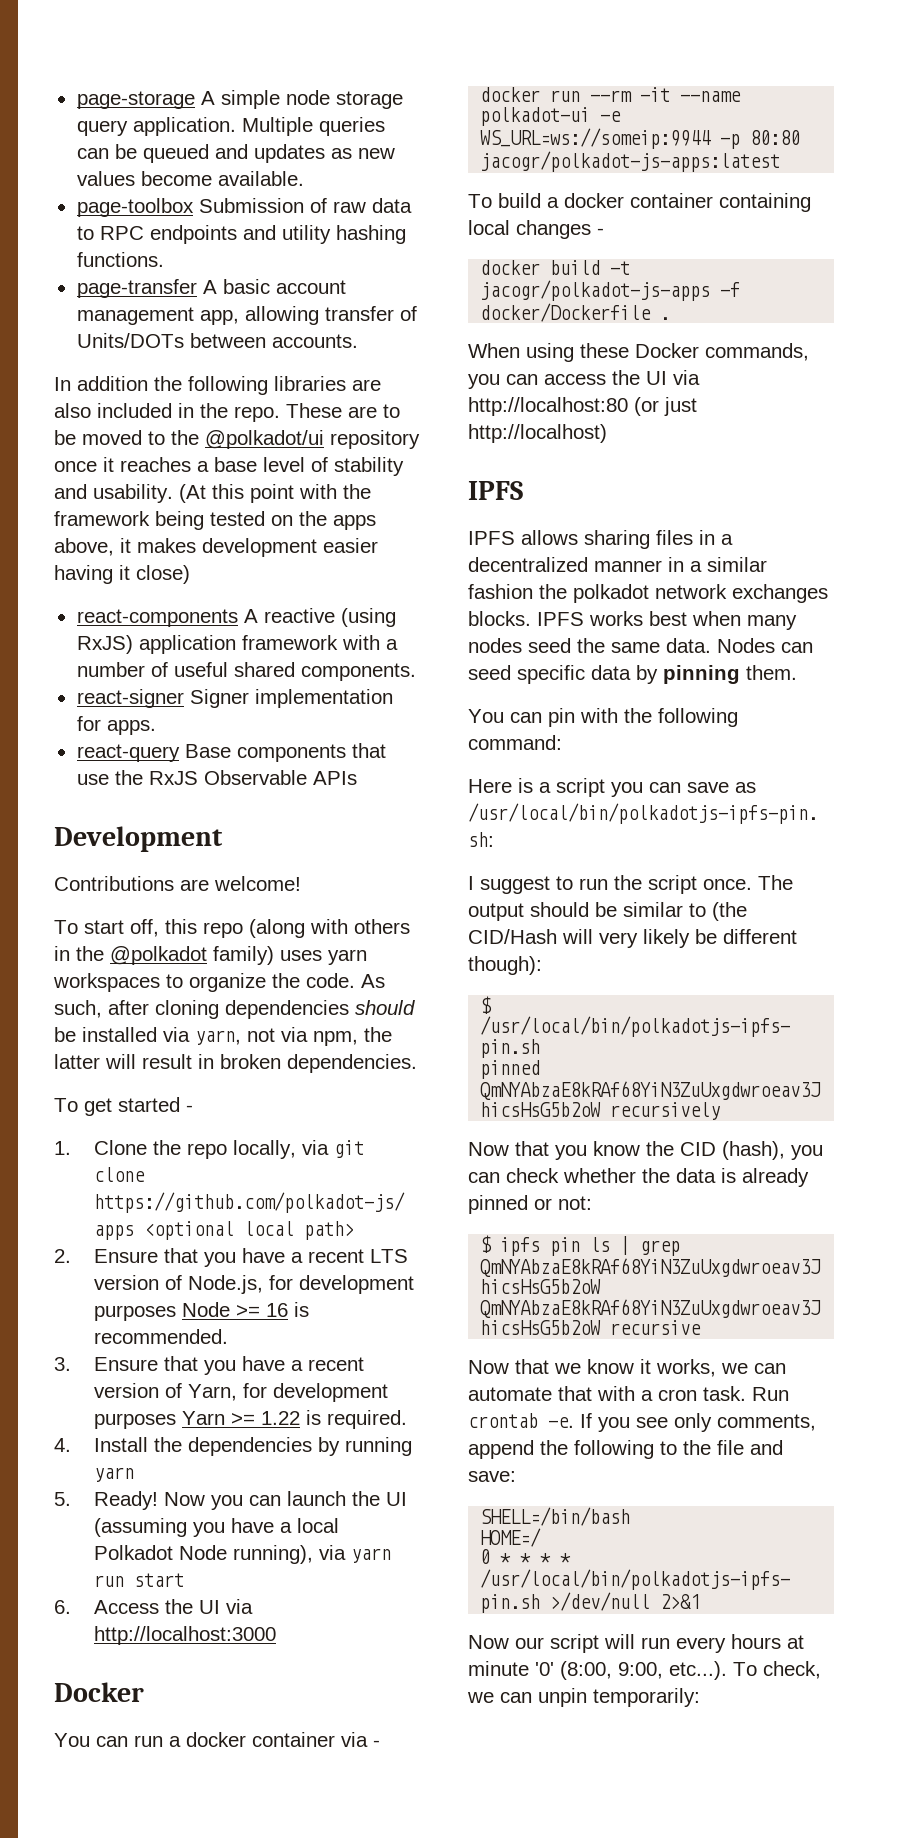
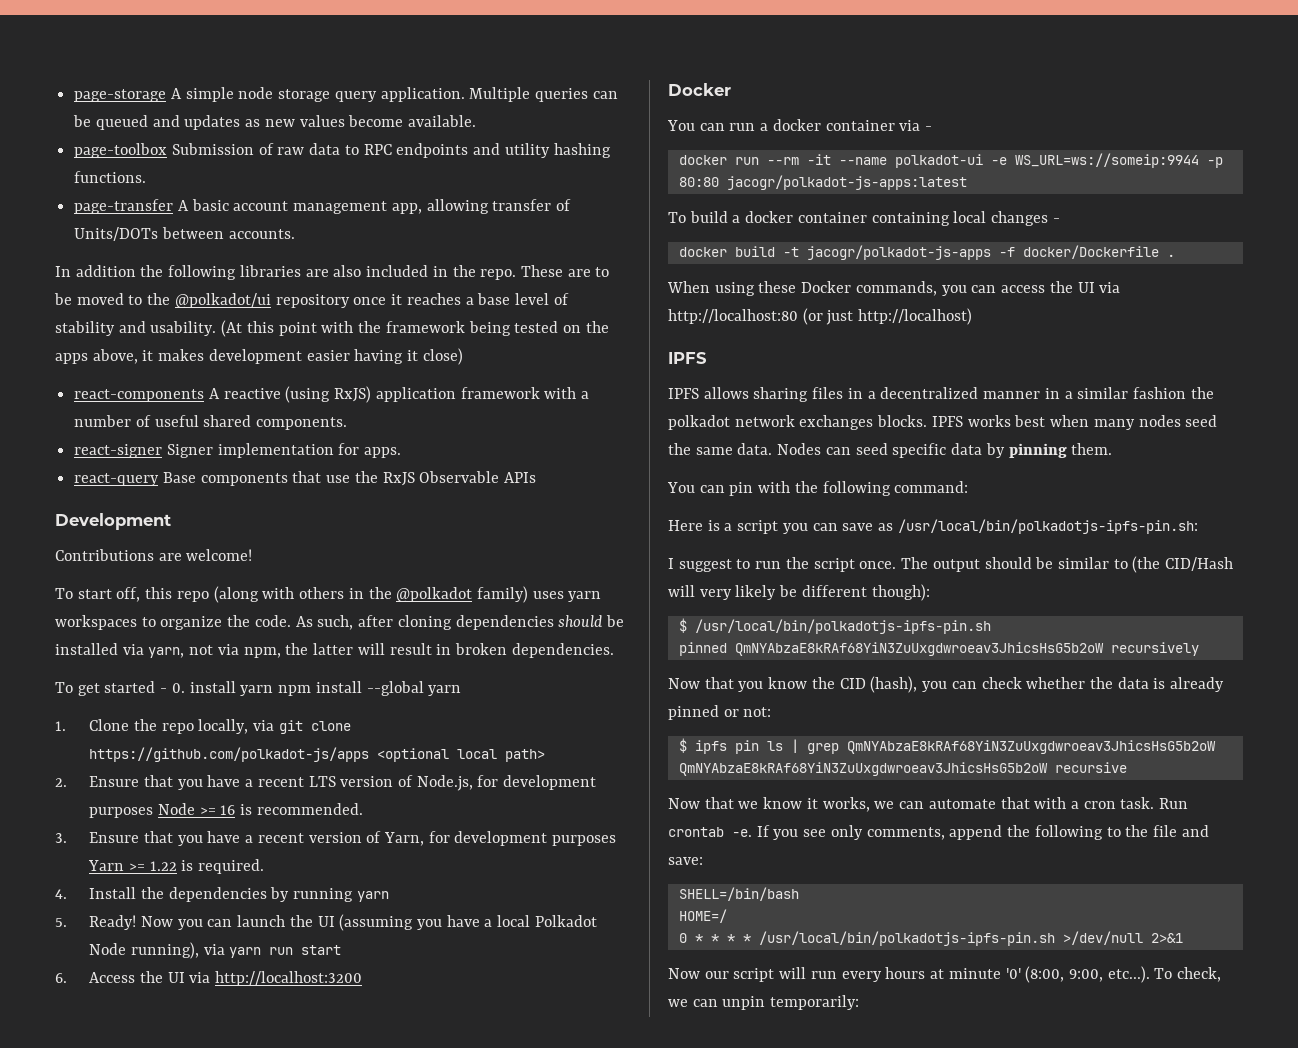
- To get started -
+ To get started - 0. install yarn npm install --global yarn
- 6. Access the UI via http://localhost:3000
+ 6. Access the UI via http://localhost:3200

